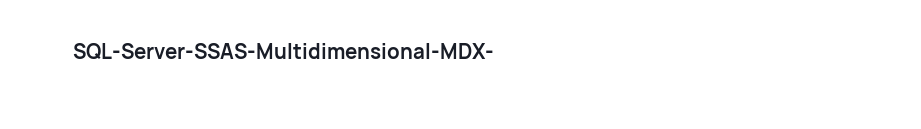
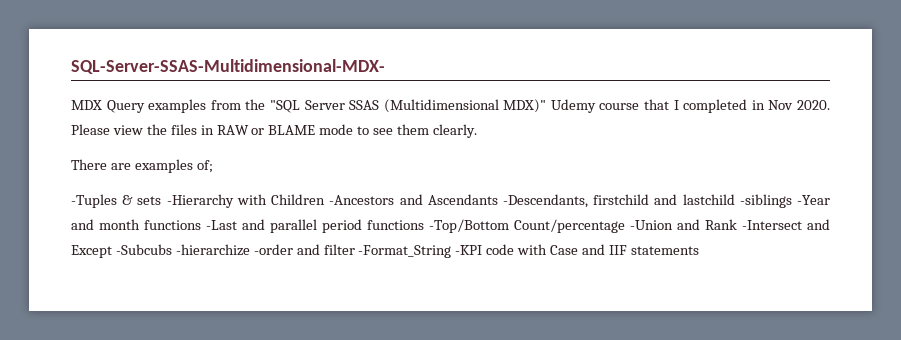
+ MDX Query examples from the "SQL Server SSAS (Multidimensional MDX)" Udemy course that I completed in Nov 2020. Please view the files in RAW or BLAME mode to see them clearly.
+ There are examples of;
+ -Tuples & sets -Hierarchy with Children -Ancestors and Ascendants -Descendants, firstchild and lastchild -siblings -Year and month functions -Last and parallel period functions -Top/Bottom Count/percentage -Union and Rank -Intersect and Except -Subcubs -hierarchize -order and filter -Format_String -KPI code with Case and IIF statements

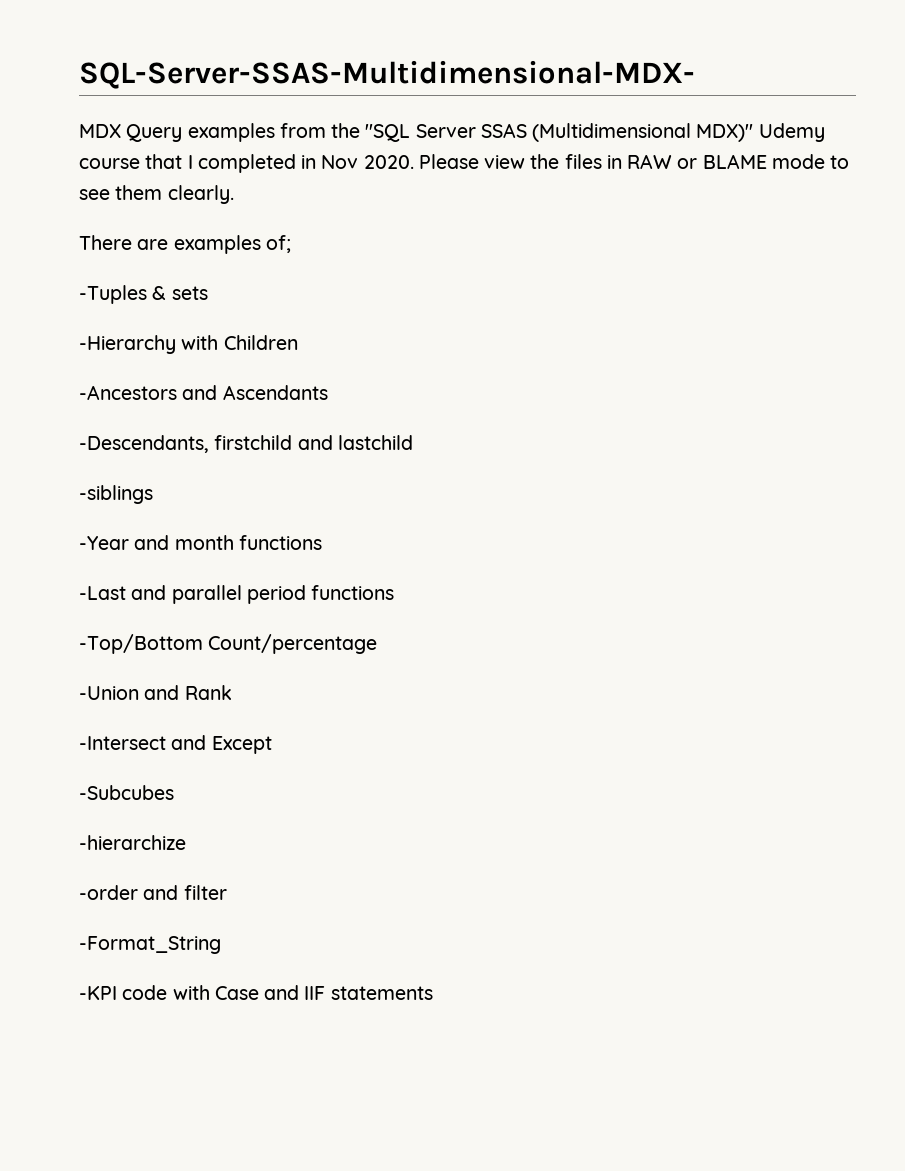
- -Tuples & sets -Hierarchy with Children -Ancestors and Ascendants -Descendants, firstchild and lastchild -siblings -Year and month functions -Last and parallel period functions -Top/Bottom Count/percentage -Union and Rank -Intersect and Except -Subcubs -hierarchize -order and filter -Format_String -KPI code with Case and IIF statements
+ -Tuples & sets
+ -Hierarchy with Children
+ -Ancestors and Ascendants
+ -Descendants, firstchild and lastchild
+ -siblings
+ -Year and month functions
+ -Last and parallel period functions
+ -Top/Bottom Count/percentage
+ -Union and Rank
+ -Intersect and Except
+ -Subcubes
+ -hierarchize
+ -order and filter
+ -Format_String
+ -KPI code with Case and IIF statements

